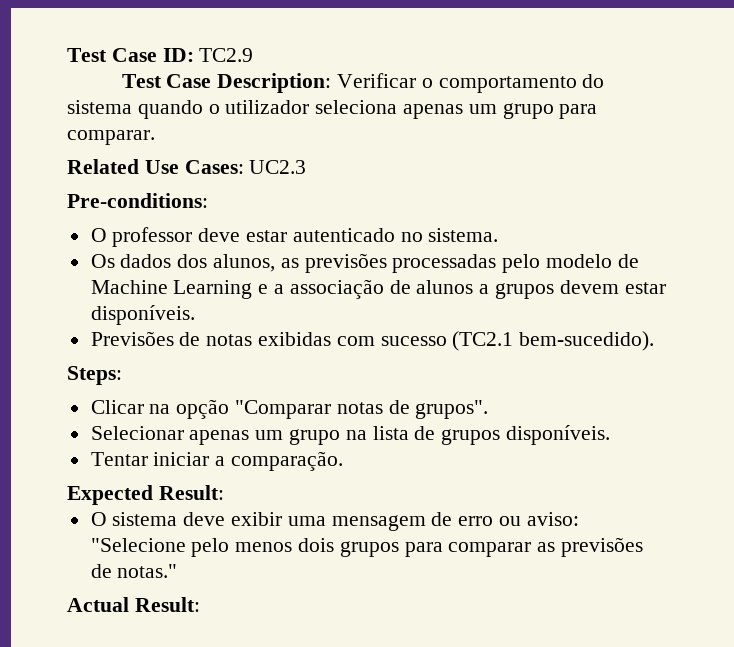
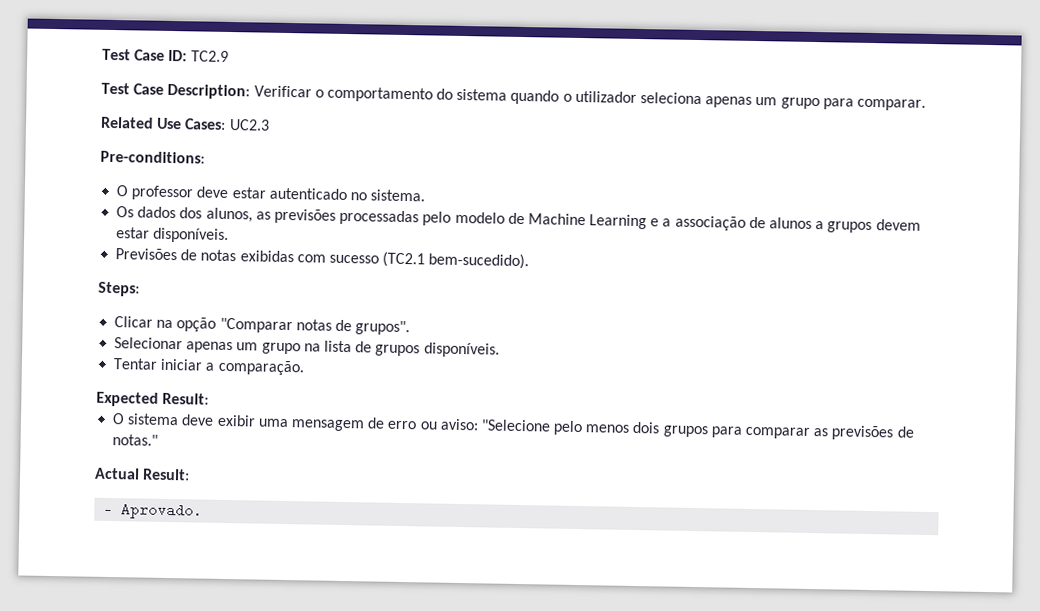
+ - Aprovado.

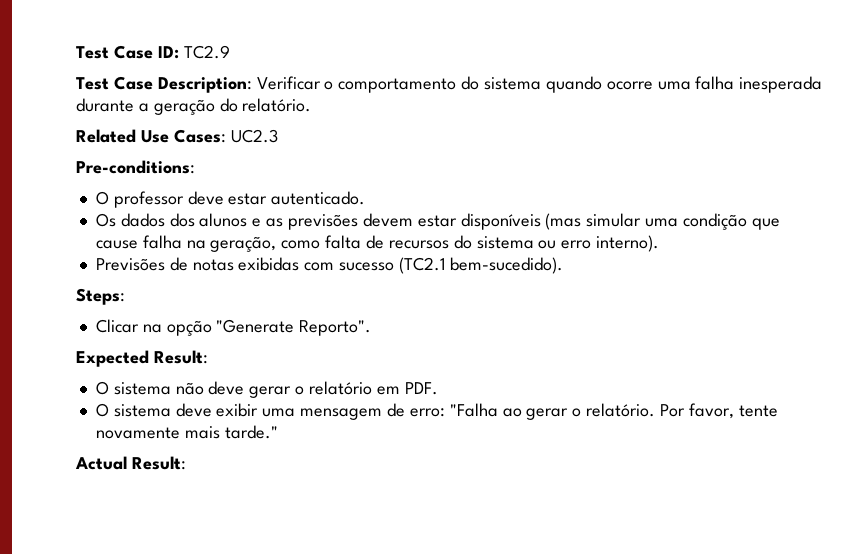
- Test Case Description: Verificar o comportamento do sistema quando o utilizador seleciona apenas um grupo para comparar.
+ Test Case Description: Verificar o comportamento do sistema quando ocorre uma falha inesperada durante a geração do relatório.
- O professor deve estar autenticado no sistema.
+ O professor deve estar autenticado.
- Os dados dos alunos, as previsões processadas pelo modelo de Machine Learning e a associação de alunos a grupos devem estar disponíveis.
+ Os dados dos alunos e as previsões devem estar disponíveis (mas simular uma condição que cause falha na geração, como falta de recursos do sistema ou erro interno).
- Clicar na opção "Comparar notas de grupos".
- Selecionar apenas um grupo na lista de grupos disponíveis.
- Tentar iniciar a comparação.
+ Clicar na opção "Generate Reporto".
  Expected Result:
+ O sistema não deve gerar o relatório em PDF.
- O sistema deve exibir uma mensagem de erro ou aviso: "Selecione pelo menos dois grupos para comparar as previsões de notas."
+ O sistema deve exibir uma mensagem de erro: "Falha ao gerar o relatório. Por favor, tente novamente mais tarde."
- - Aprovado.

